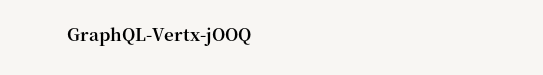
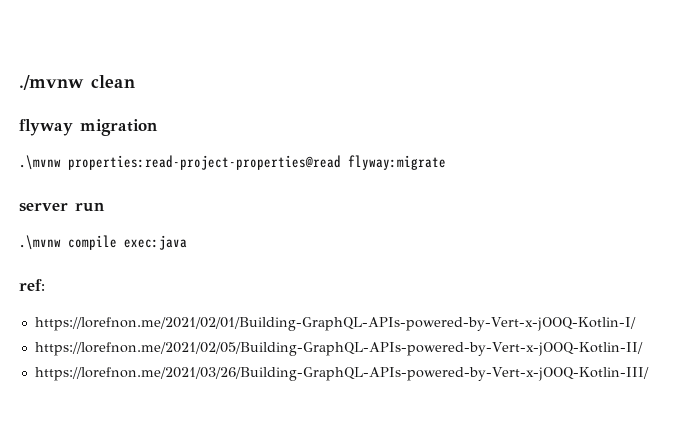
- GraphQL-Vertx-jOOQ
+ ./mvnw clean
+ flyway migration
+ .\mvnw properties:read-project-properties@read flyway:migrate
+ server run
+ .\mvnw compile exec:java
+ ref:
+ https://lorefnon.me/2021/02/01/Building-GraphQL-APIs-powered-by-Vert-x-jOOQ-Kotlin-I/
+ https://lorefnon.me/2021/02/05/Building-GraphQL-APIs-powered-by-Vert-x-jOOQ-Kotlin-II/
+ https://lorefnon.me/2021/03/26/Building-GraphQL-APIs-powered-by-Vert-x-jOOQ-Kotlin-III/

